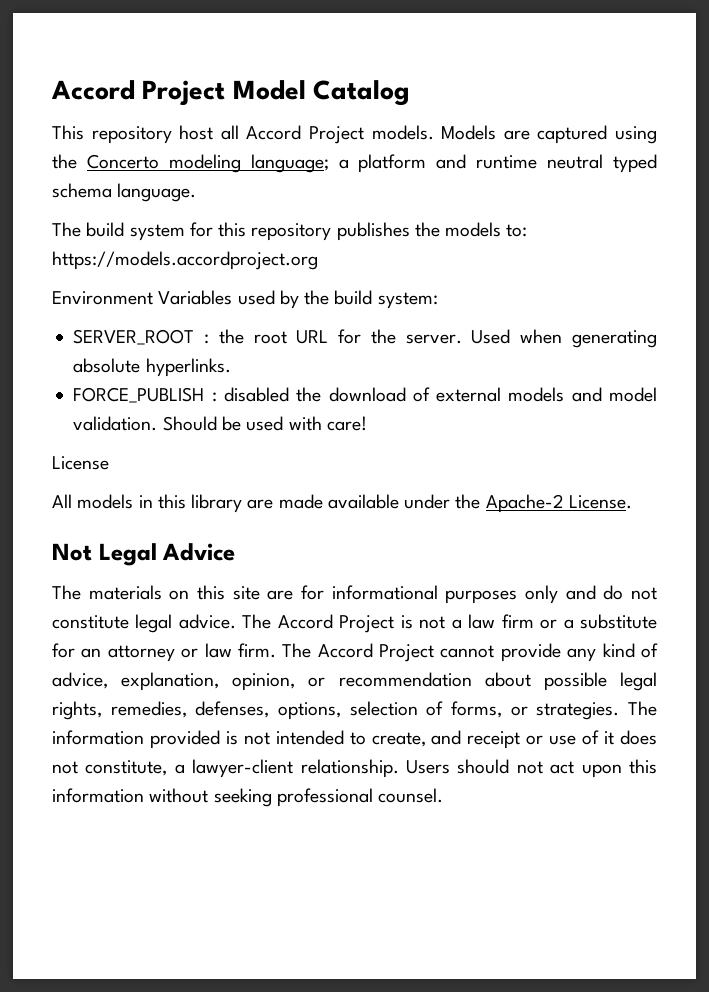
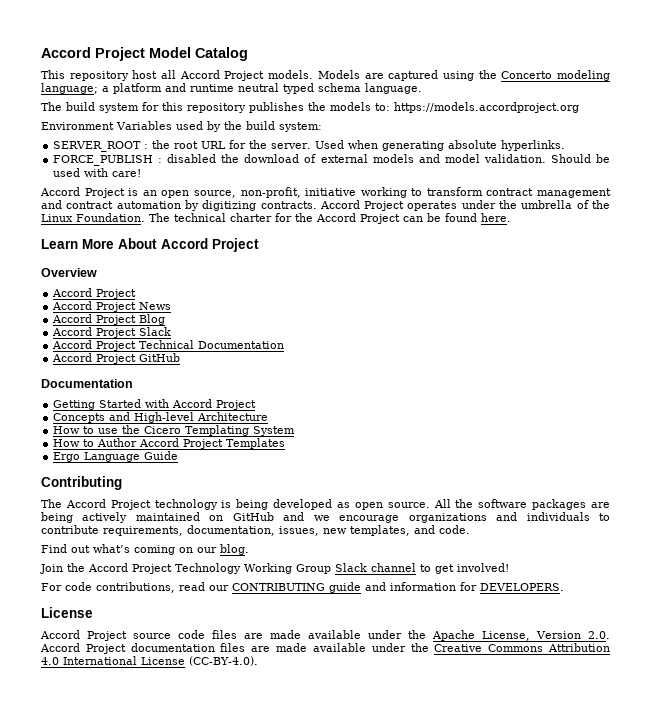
+ Accord Project is an open source, non-profit, initiative working to transform contract management and contract automation by digitizing contracts. Accord Project operates under the umbrella of the Linux Foundation. The technical charter for the Accord Project can be found here.
+ Learn More About Accord Project
+ Overview
+ Accord Project
+ Accord Project News
+ Accord Project Blog
+ Accord Project Slack
+ Accord Project Technical Documentation
+ Accord Project GitHub
+ Documentation
+ Getting Started with Accord Project
+ Concepts and High-level Architecture
+ How to use the Cicero Templating System
+ How to Author Accord Project Templates
+ Ergo Language Guide
+ Contributing
+ The Accord Project technology is being developed as open source. All the software packages are being actively maintained on GitHub and we encourage organizations and individuals to contribute requirements, documentation, issues, new templates, and code.
+ Find out what’s coming on our blog.
+ Join the Accord Project Technology Working Group Slack channel to get involved!
+ For code contributions, read our CONTRIBUTING guide and information for DEVELOPERS.
  License
- All models in this library are made available under the Apache-2 License.
- Not Legal Advice
- The materials on this site are for informational purposes only and do not constitute legal advice. The Accord Project is not a law firm or a substitute for an attorney or law firm. The Accord Project cannot provide any kind of advice, explanation, opinion, or recommendation about possible legal rights, remedies, defenses, options, selection of forms, or strategies. The information provided is not intended to create, and receipt or use of it does not constitute, a lawyer-client relationship. Users should not act upon this information without seeking professional counsel.
+ Accord Project source code files are made available under the Apache License, Version 2.0. Accord Project documentation files are made available under the Creative Commons Attribution 4.0 International License (CC-BY-4.0).

